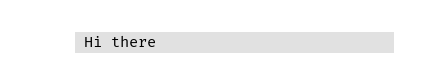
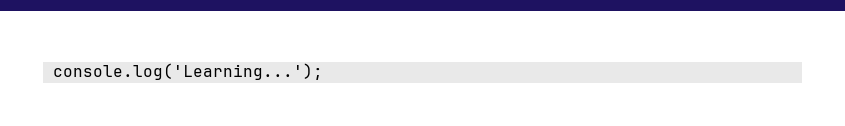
- Hi there
+ console.log('Learning...');

